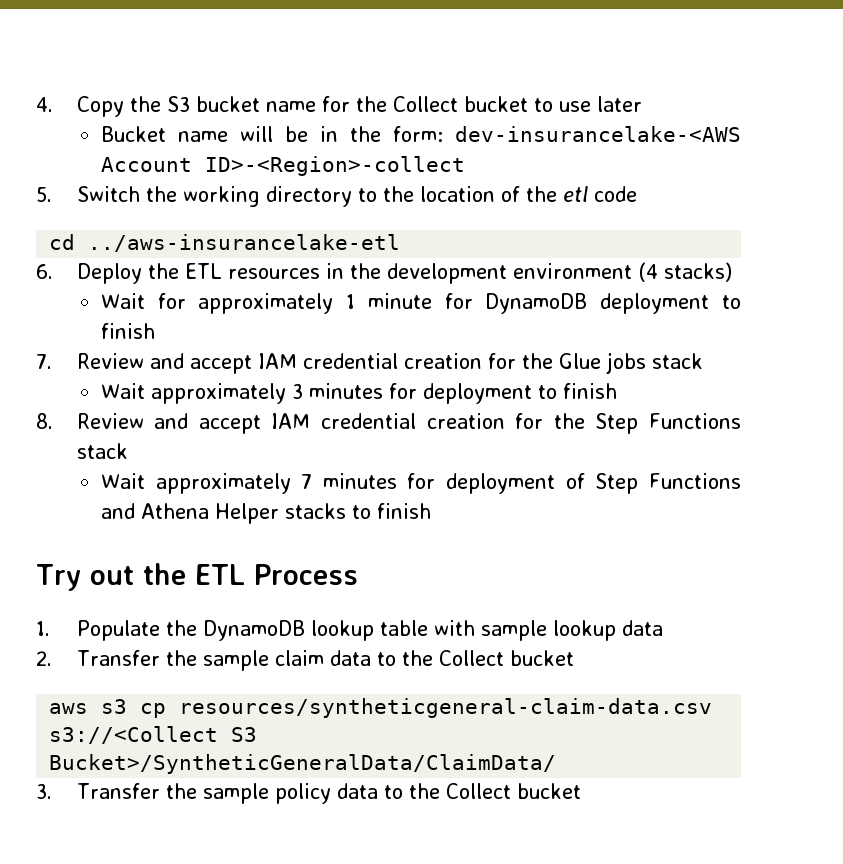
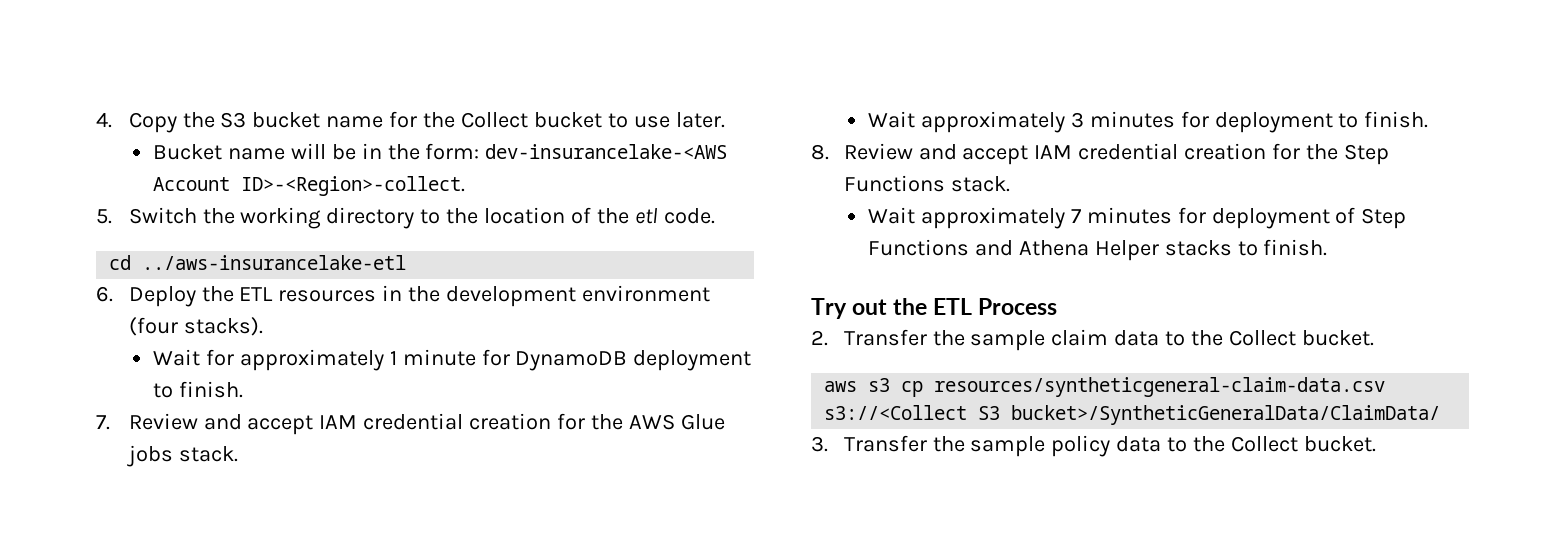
- 4. Copy the S3 bucket name for the Collect bucket to use later
+ 4. Copy the S3 bucket name for the Collect bucket to use later.
- Bucket name will be in the form: dev-insurancelake-<AWS Account ID>-<Region>-collect
+ Bucket name will be in the form: dev-insurancelake-<AWS Account ID>-<Region>-collect.
- 5. Switch the working directory to the location of the etl code
+ 5. Switch the working directory to the location of the etl code.
- 6. Deploy the ETL resources in the development environment (4 stacks)
+ 6. Deploy the ETL resources in the development environment (four stacks).
- Wait for approximately 1 minute for DynamoDB deployment to finish
+ Wait for approximately 1 minute for DynamoDB deployment to finish.
- 7. Review and accept IAM credential creation for the Glue jobs stack
+ 7. Review and accept IAM credential creation for the AWS Glue jobs stack.
- Wait approximately 3 minutes for deployment to finish
+ Wait approximately 3 minutes for deployment to finish.
- 8. Review and accept IAM credential creation for the Step Functions stack
+ 8. Review and accept IAM credential creation for the Step Functions stack.
- Wait approximately 7 minutes for deployment of Step Functions and Athena Helper stacks to finish
+ Wait approximately 7 minutes for deployment of Step Functions and Athena Helper stacks to finish.
- 1. Populate the DynamoDB lookup table with sample lookup data
- 2. Transfer the sample claim data to the Collect bucket
+ 2. Transfer the sample claim data to the Collect bucket.
- aws s3 cp resources/syntheticgeneral-claim-data.csv s3://<Collect S3 Bucket>/SyntheticGeneralData/ClaimData/
+ aws s3 cp resources/syntheticgeneral-claim-data.csv s3://<Collect S3 bucket>/SyntheticGeneralData/ClaimData/
- 3. Transfer the sample policy data to the Collect bucket
+ 3. Transfer the sample policy data to the Collect bucket.

